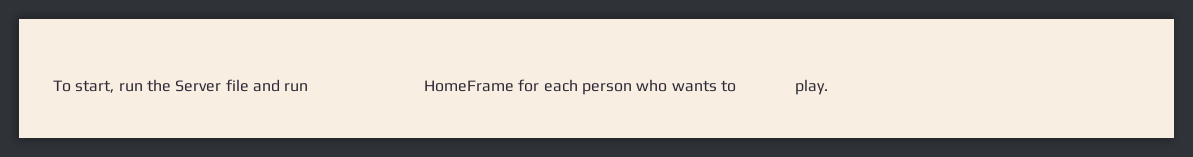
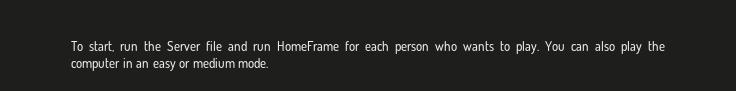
+ You can also play the computer in an easy or medium mode.

